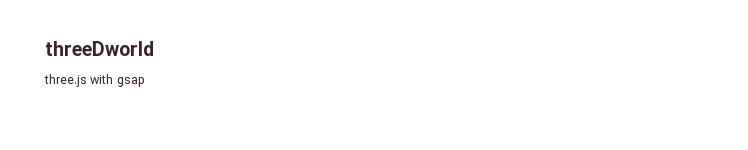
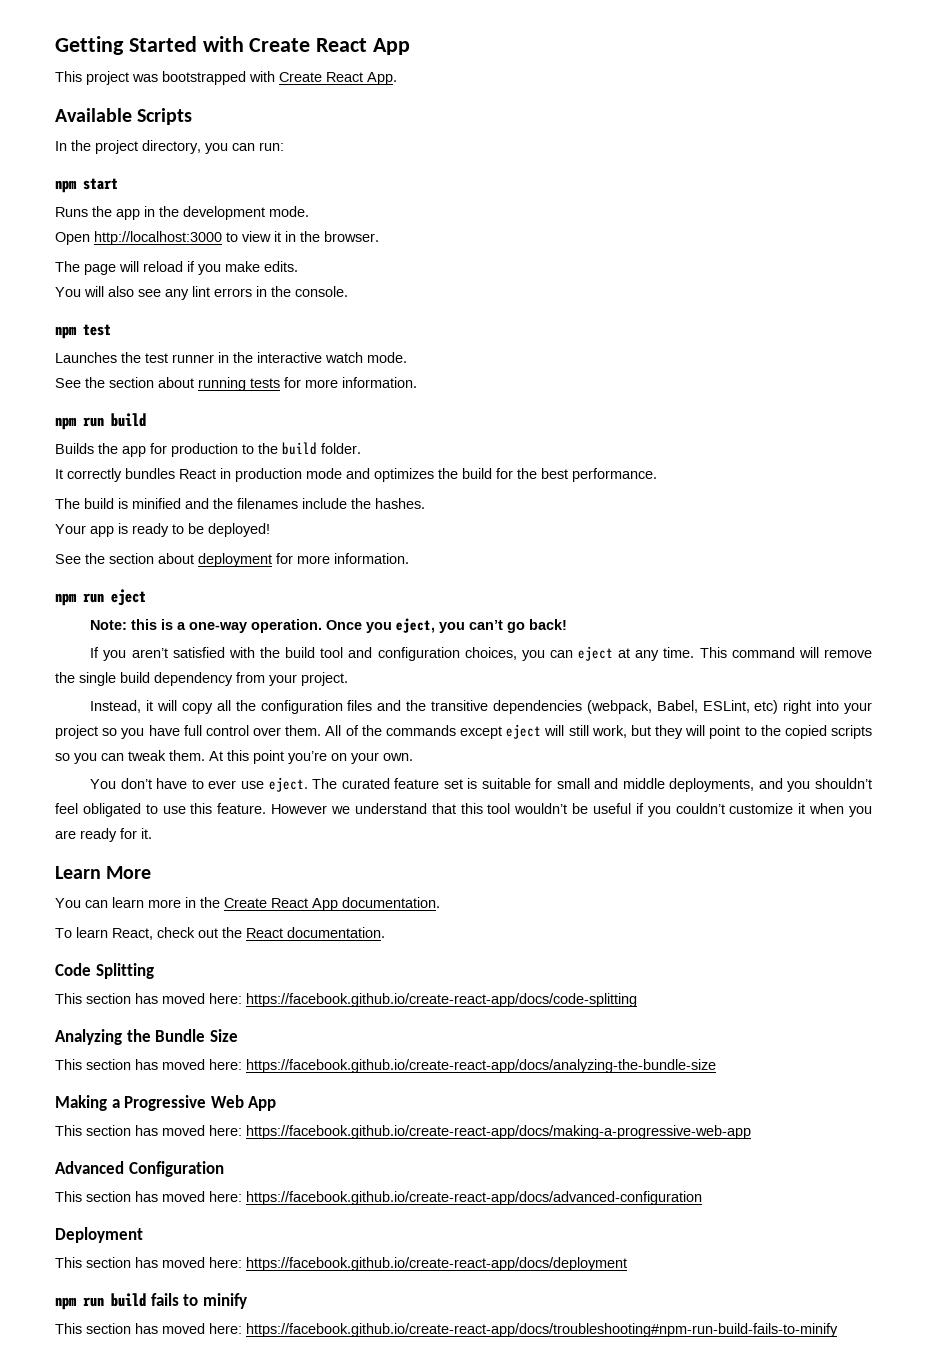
- threeDworld
- three.js with gsap
+ Getting Started with Create React App
+ This project was bootstrapped with Create React App.
+ Available Scripts
+ In the project directory, you can run:
+ npm start
+ Runs the app in the development mode.
+ Open http://localhost:3000 to view it in the browser.
+ The page will reload if you make edits.
+ You will also see any lint errors in the console.
+ npm test
+ Launches the test runner in the interactive watch mode.
+ See the section about running tests for more information.
+ npm run build
+ Builds the app for production to the build folder.
+ It correctly bundles React in production mode and optimizes the build for the best performance.
+ The build is minified and the filenames include the hashes.
+ Your app is ready to be deployed!
+ See the section about deployment for more information.
+ npm run eject
+ Note: this is a one-way operation. Once you eject, you can’t go back!
+ If you aren’t satisfied with the build tool and configuration choices, you can eject at any time. This command will remove the single build dependency from your project.
+ Instead, it will copy all the configuration files and the transitive dependencies (webpack, Babel, ESLint, etc) right into your project so you have full control over them. All of the commands except eject will still work, but they will point to the copied scripts so you can tweak them. At this point you’re on your own.
+ You don’t have to ever use eject. The curated feature set is suitable for small and middle deployments, and you shouldn’t feel obligated to use this feature. However we understand that this tool wouldn’t be useful if you couldn’t customize it when you are ready for it.
+ Learn More
+ You can learn more in the Create React App documentation.
+ To learn React, check out the React documentation.
+ Code Splitting
+ This section has moved here: https://facebook.github.io/create-react-app/docs/code-splitting
+ Analyzing the Bundle Size
+ This section has moved here: https://facebook.github.io/create-react-app/docs/analyzing-the-bundle-size
+ Making a Progressive Web App
+ This section has moved here: https://facebook.github.io/create-react-app/docs/making-a-progressive-web-app
+ Advanced Configuration
+ This section has moved here: https://facebook.github.io/create-react-app/docs/advanced-configuration
+ Deployment
+ This section has moved here: https://facebook.github.io/create-react-app/docs/deployment
+ npm run build fails to minify
+ This section has moved here: https://facebook.github.io/create-react-app/docs/troubleshooting#npm-run-build-fails-to-minify

